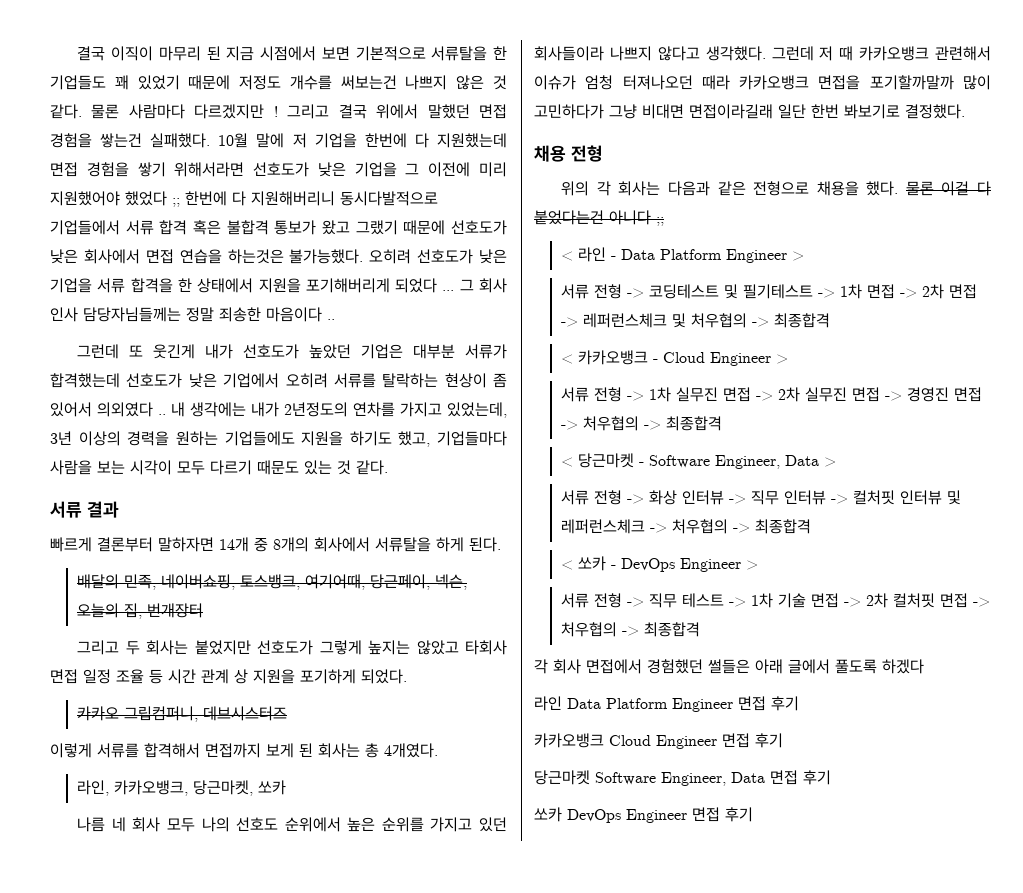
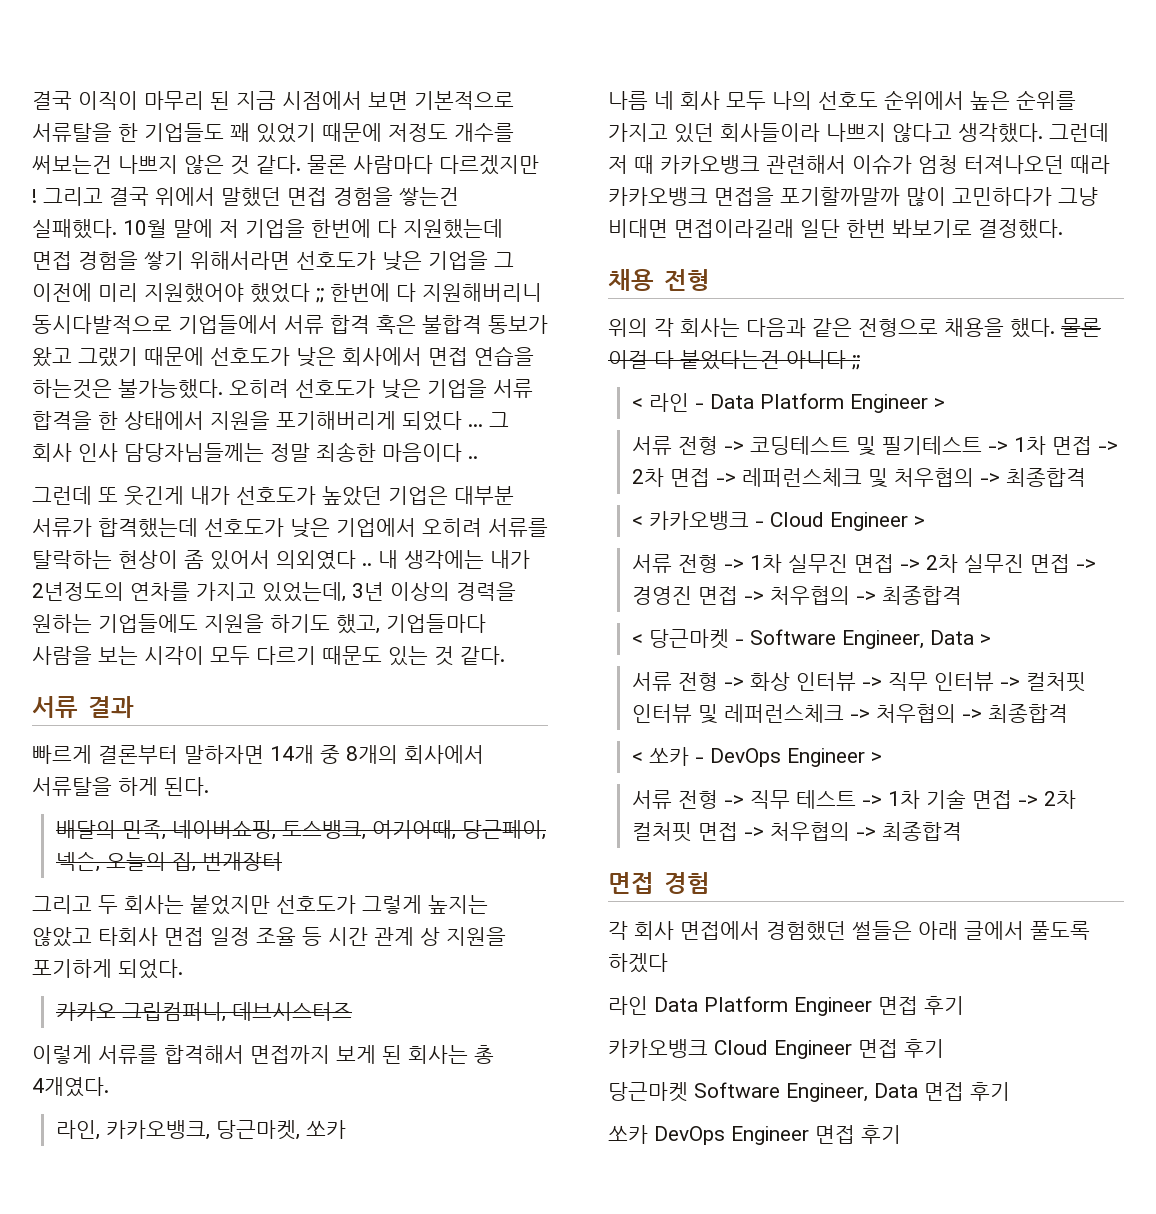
+ 면접 경험

